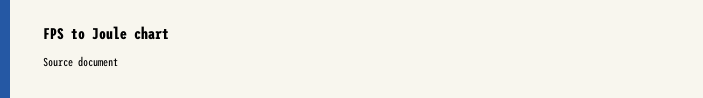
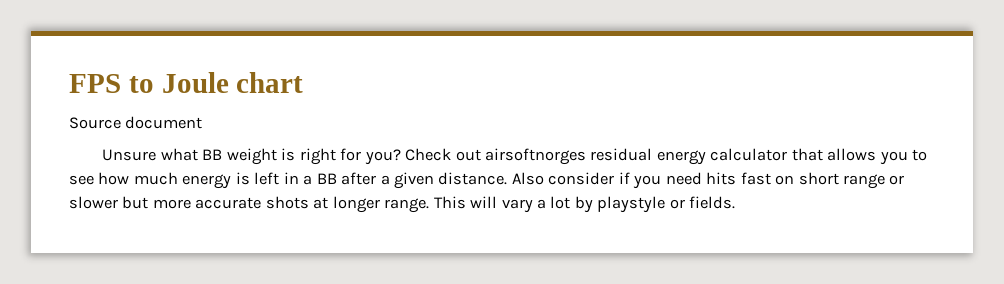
+ Unsure what BB weight is right for you? Check out airsoftnorges residual energy calculator that allows you to see how much energy is left in a BB after a given distance. Also consider if you need hits fast on short range or slower but more accurate shots at longer range. This will vary a lot by playstyle or fields.

